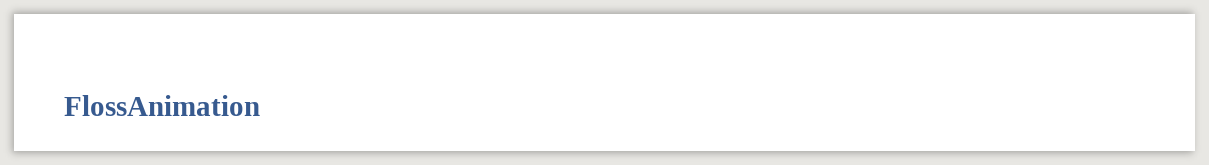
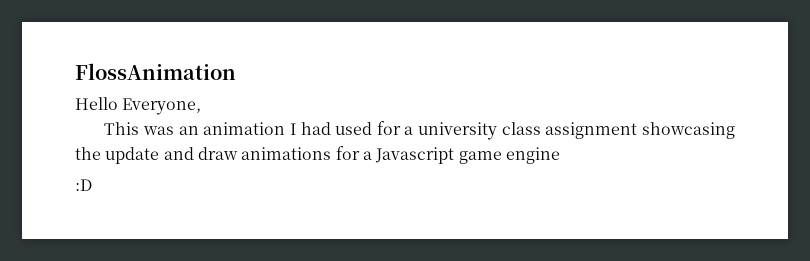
+ Hello Everyone,
+ This was an animation I had used for a university class assignment showcasing the update and draw animations for a Javascript game engine
+ :D

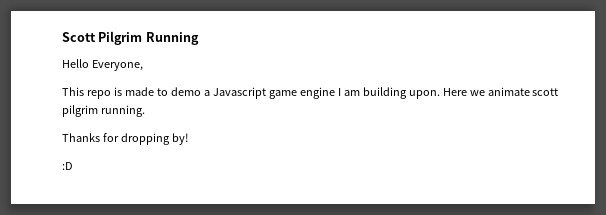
- FlossAnimation
+ Scott Pilgrim Running
- This was an animation I had used for a university class assignment showcasing the update and draw animations for a Javascript game engine
+ This repo is made to demo a Javascript game engine I am building upon. Here we animate scott pilgrim running.
+ Thanks for dropping by!

